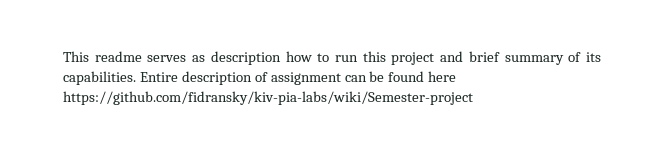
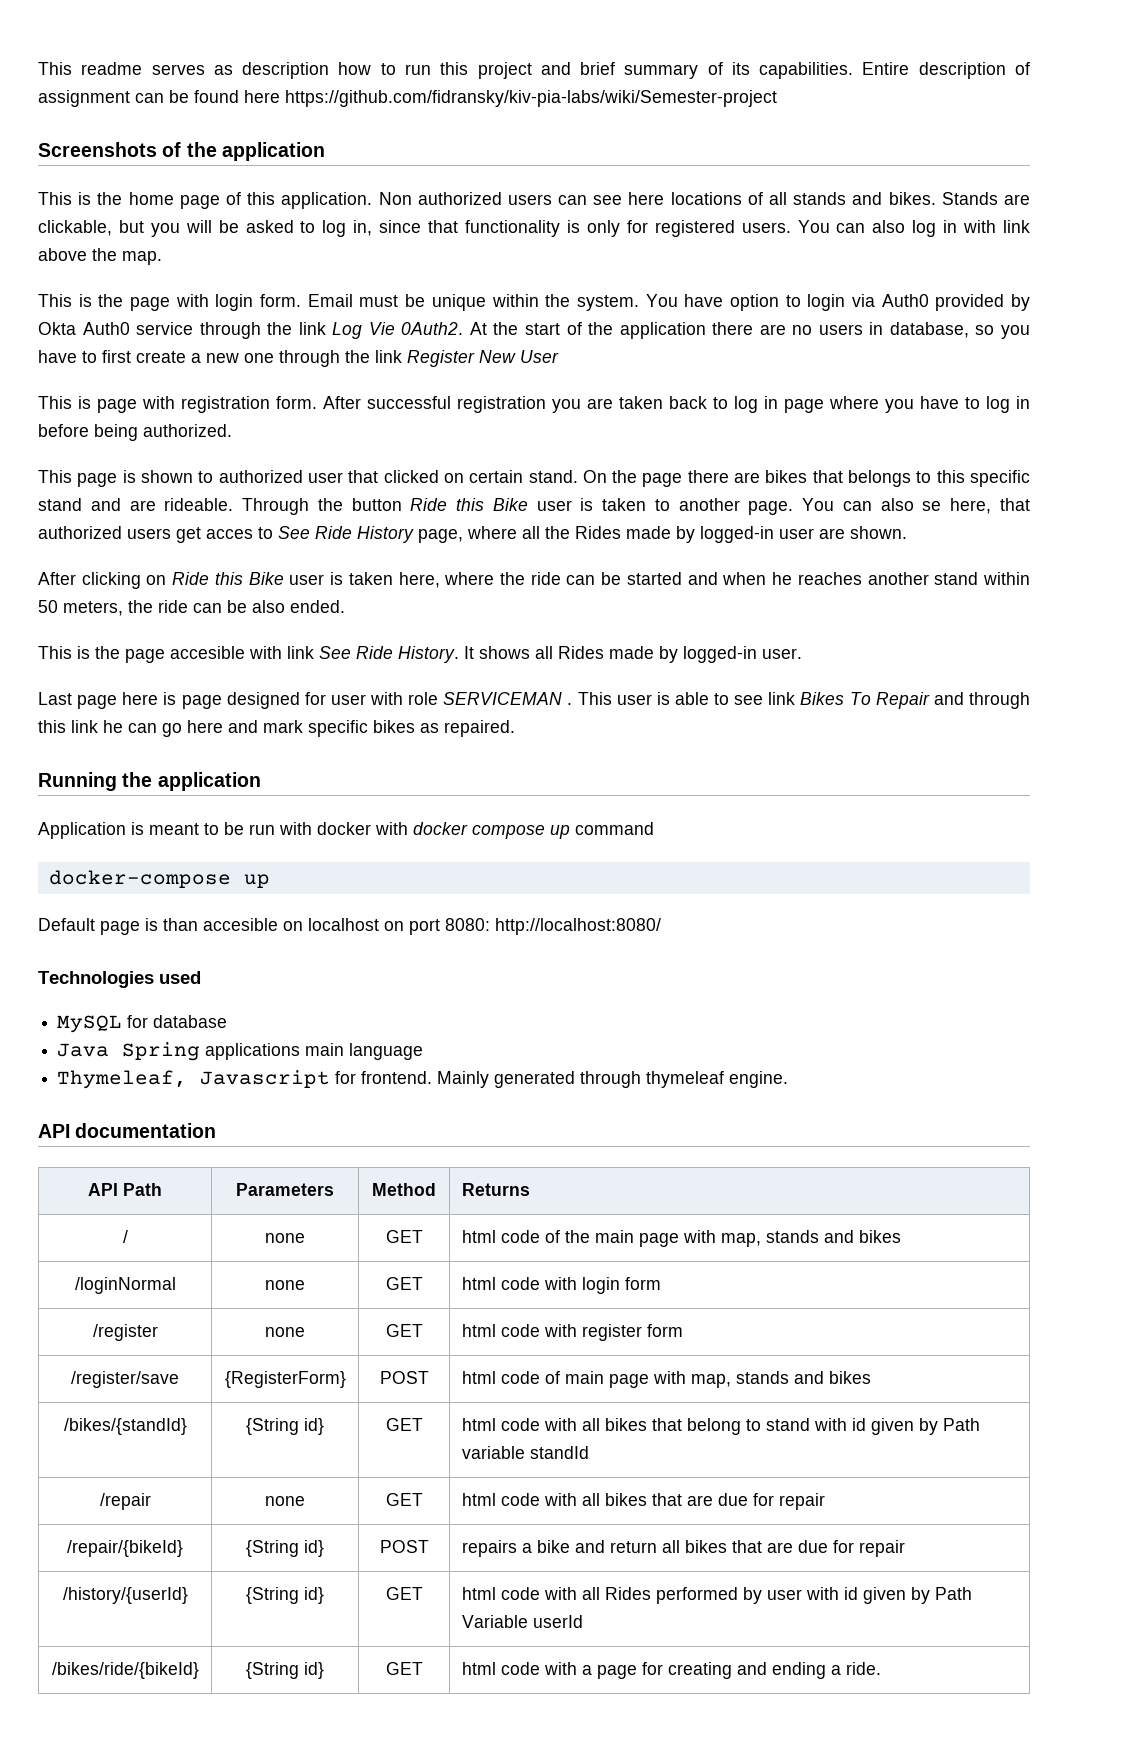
+ Screenshots of the application
+ This is the home page of this application. Non authorized users can see here locations of all stands and bikes. Stands are clickable, but you will be asked to log in, since that functionality is only for registered users. You can also log in with link above the map.
+ This is the page with login form. Email must be unique within the system. You have option to login via Auth0 provided by Okta Auth0 service through the link Log Vie 0Auth2. At the start of the application there are no users in database, so you have to first create a new one through the link Register New User
+ This is page with registration form. After successful registration you are taken back to log in page where you have to log in before being authorized.
+ This page is shown to authorized user that clicked on certain stand. On the page there are bikes that belongs to this specific stand and are rideable. Through the button Ride this Bike user is taken to another page. You can also se here, that authorized users get acces to See Ride History page, where all the Rides made by logged-in user are shown.
+ After clicking on Ride this Bike user is taken here, where the ride can be started and when he reaches another stand within 50 meters, the ride can be also ended.
+ This is the page accesible with link See Ride History. It shows all Rides made by logged-in user.
+ Last page here is page designed for user with role SERVICEMAN . This user is able to see link Bikes To Repair and through this link he can go here and mark specific bikes as repaired.
+ Running the application
+ Application is meant to be run with docker with docker compose up command
+ docker-compose up
+ Default page is than accesible on localhost on port 8080: http://localhost:8080/
+ Technologies used
+ MySQL for database
+ Java Spring applications main language
+ Thymeleaf, Javascript for frontend. Mainly generated through thymeleaf engine.
+ API documentation
+ API Path | Parameters | Method | Returns
+ / | none | GET | html code of the main page with map, stands and bikes
+ /loginNormal | none | GET | html code with login form
+ /register | none | GET | html code with register form
+ /register/save | {RegisterForm} | POST | html code of main page with map, stands and bikes
+ /bikes/{standId} | {String id} | GET | html code with all bikes that belong to stand with id given by Path variable standId
+ /repair | none | GET | html code with all bikes that are due for repair
+ /repair/{bikeId} | {String id} | POST | repairs a bike and return all bikes that are due for repair
+ /history/{userId} | {String id} | GET | html code with all Rides performed by user with id given by Path Variable userId
+ /bikes/ride/{bikeId} | {String id} | GET | html code with a page for creating and ending a ride.

